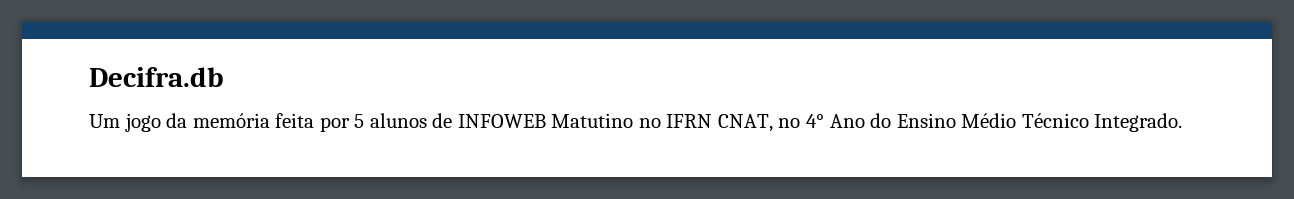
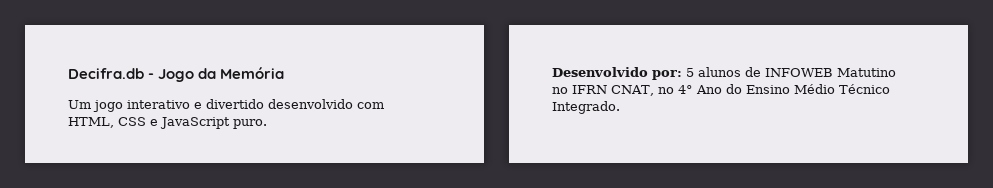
- Decifra.db
- Um jogo da memória feita por 5 alunos de INFOWEB Matutino no IFRN CNAT, no 4° Ano do Ensino Médio Técnico Integrado.
+ Decifra.db - Jogo da Memória
+ Um jogo interativo e divertido desenvolvido com HTML, CSS e JavaScript puro.
+ Desenvolvido por: 5 alunos de INFOWEB Matutino no IFRN CNAT, no 4° Ano do Ensino Médio Técnico Integrado.

